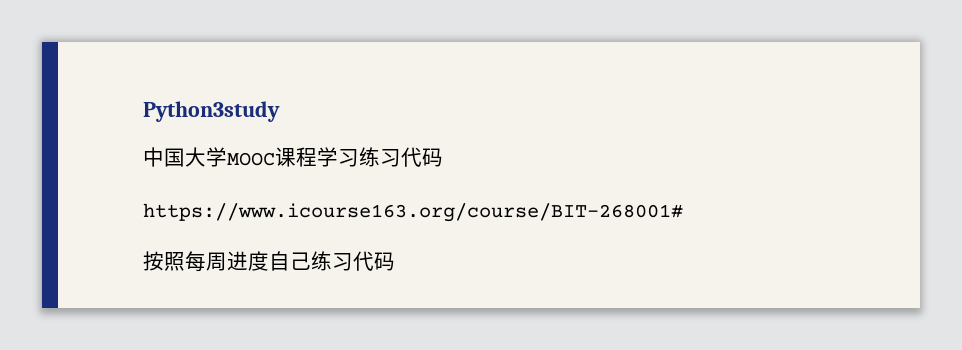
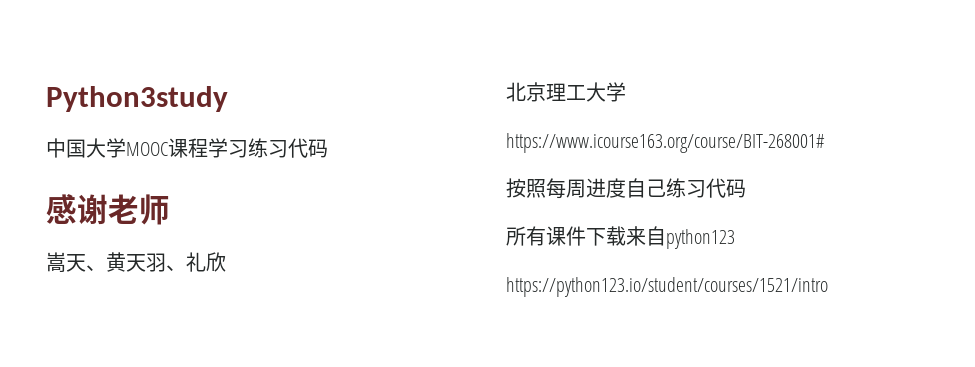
+ 感谢老师
+ 嵩天、黄天羽、礼欣
+ 北京理工大学
+ 所有课件下载来自python123
+ https://python123.io/student/courses/1521/intro

